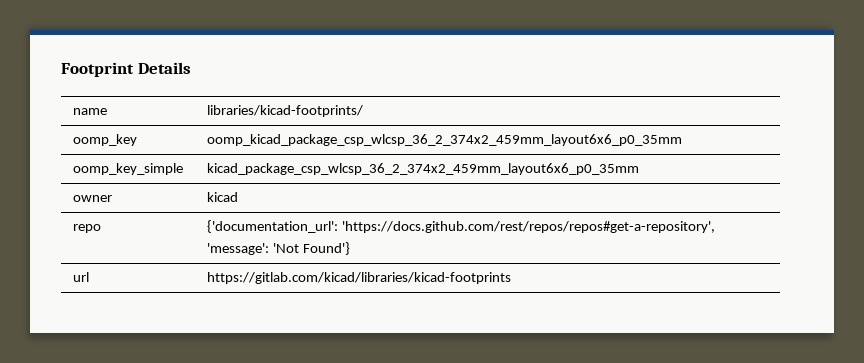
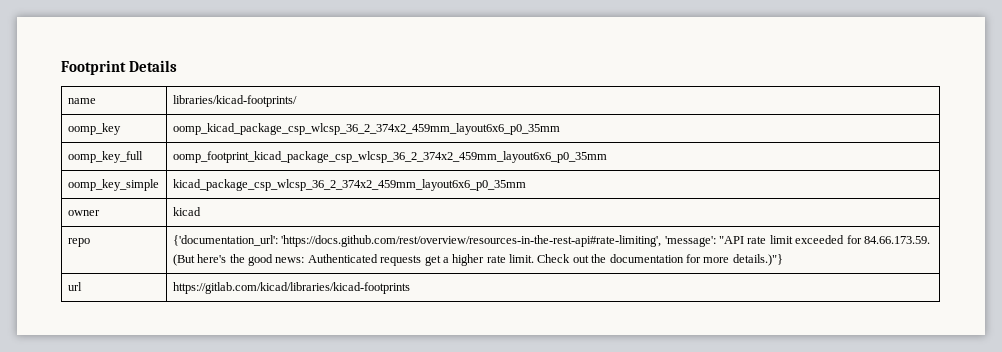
+ oomp_key_full | oomp_footprint_kicad_package_csp_wlcsp_36_2_374x2_459mm_layout6x6_p0_35mm
- repo | {'documentation_url': 'https://docs.github.com/rest/repos/repos#get-a-repository', 'message': 'Not Found'}
+ repo | {'documentation_url': 'https://docs.github.com/rest/overview/resources-in-the-rest-api#rate-limiting', 'message': "API rate limit exceeded for 84.66.173.59. (But here's the good news: Authenticated requests get a higher rate limit. Check out the documentation for more details.)"}

